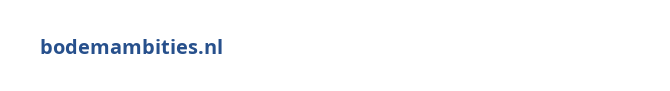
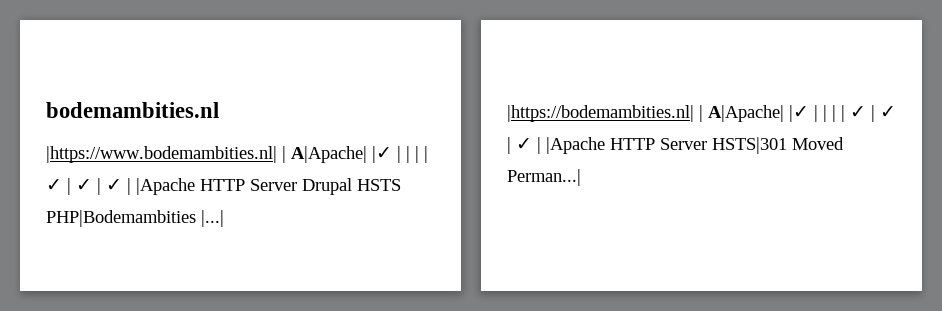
+ |https://www.bodemambities.nl| | A|Apache| |✓ | | | | ✓ | ✓ | ✓ | |Apache HTTP Server Drupal HSTS PHP|Bodemambities |...|
+ |https://bodemambities.nl| | A|Apache| |✓ | | | | ✓ | ✓ | ✓ | |Apache HTTP Server HSTS|301 Moved Perman...|

